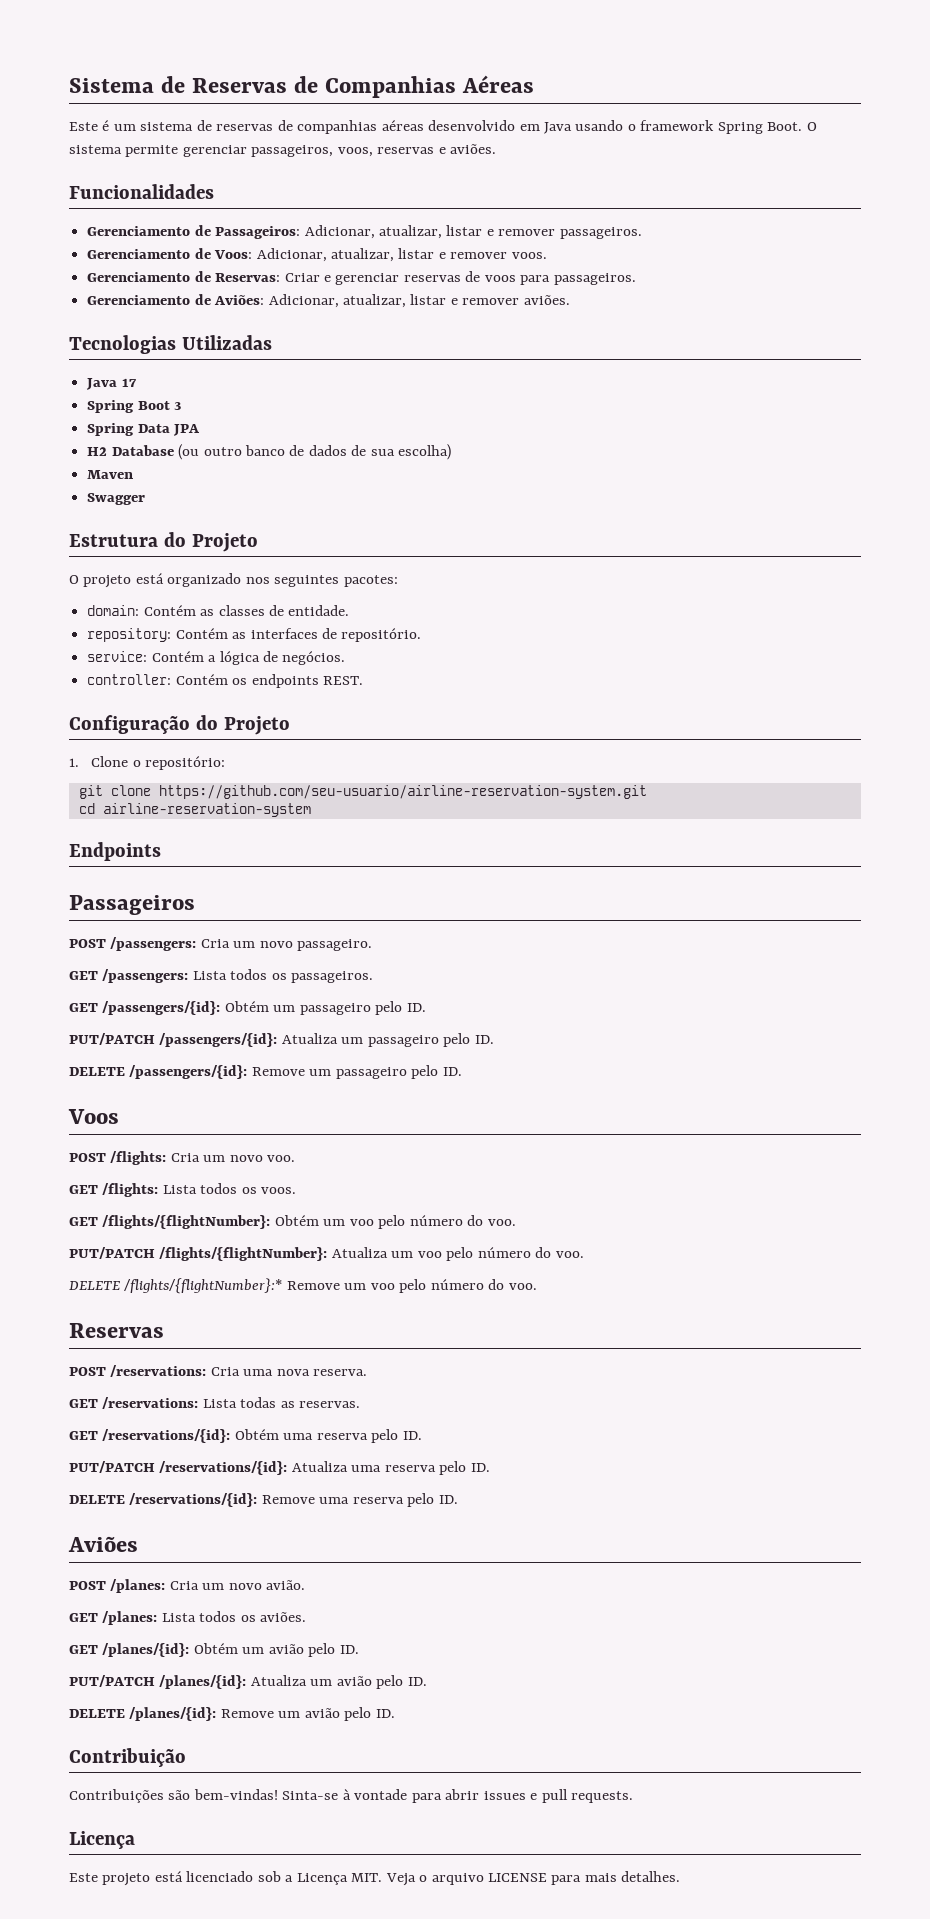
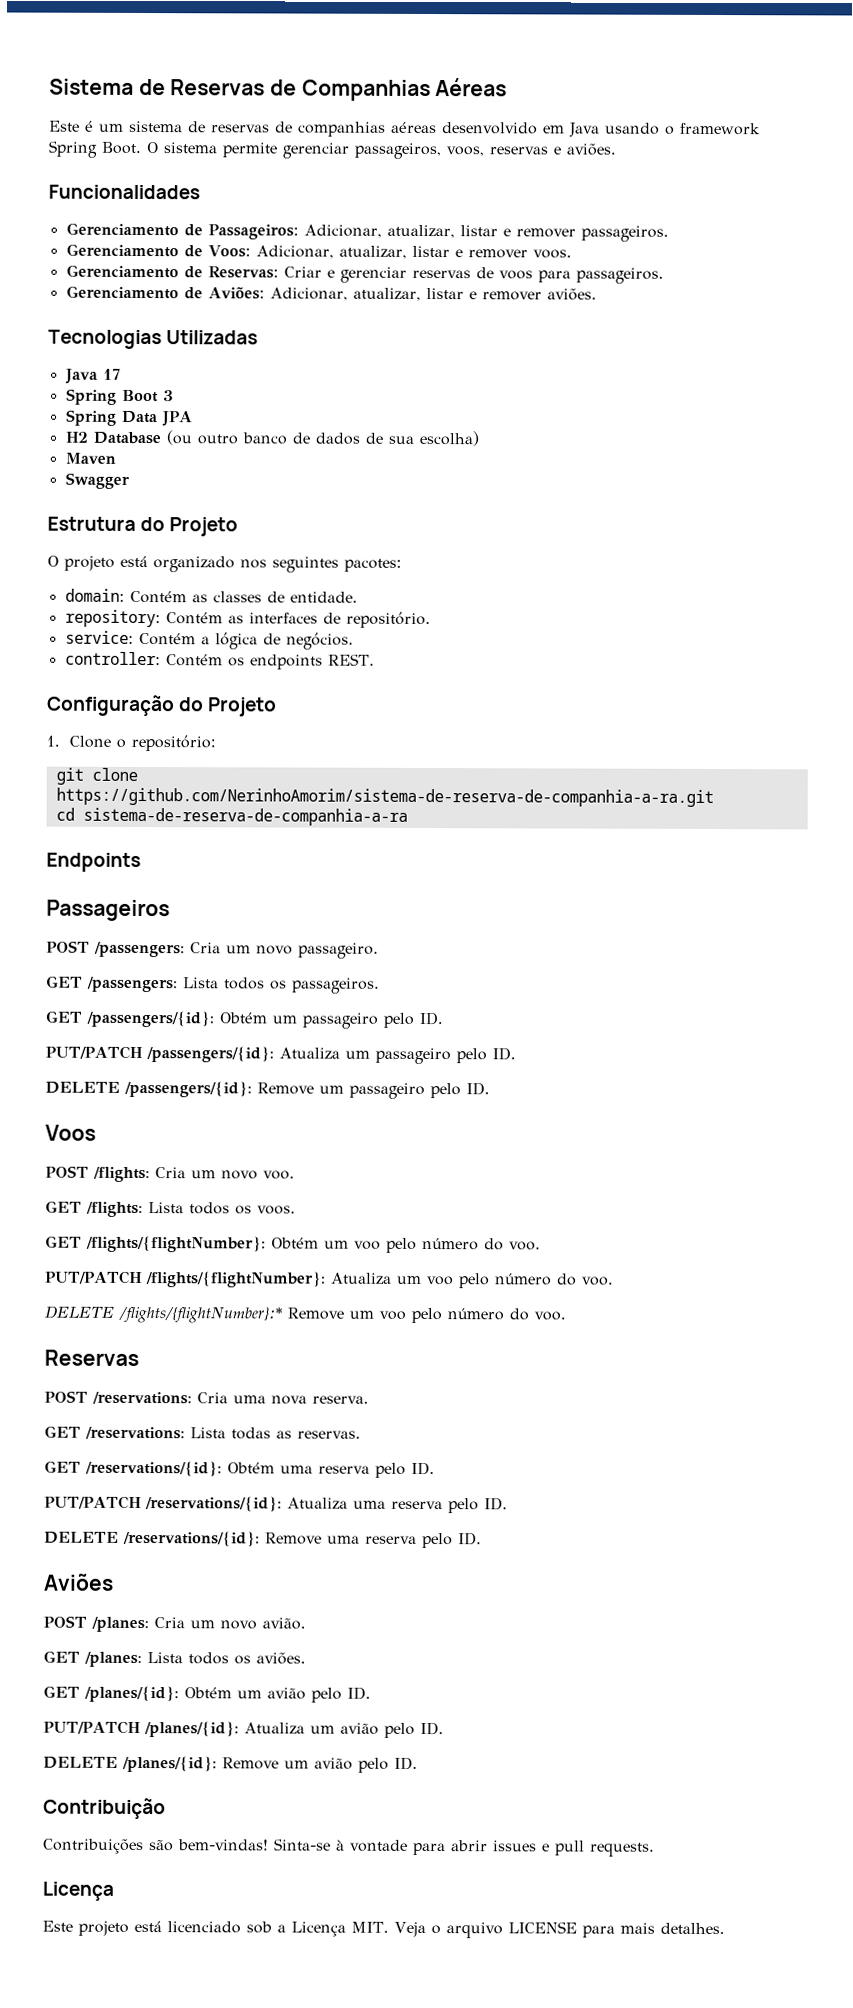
- git clone https://github.com/seu-usuario/airline-reservation-system.git
+ git clone https://github.com/NerinhoAmorim/sistema-de-reserva-de-companhia-a-ra.git
- cd airline-reservation-system
+ cd sistema-de-reserva-de-companhia-a-ra

